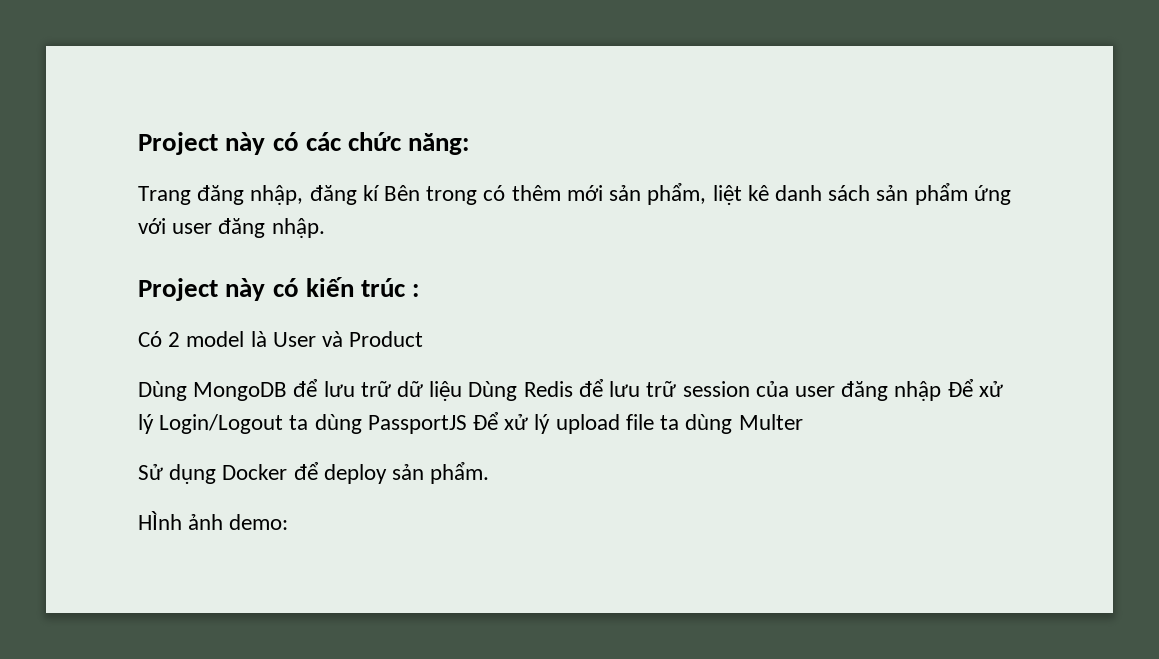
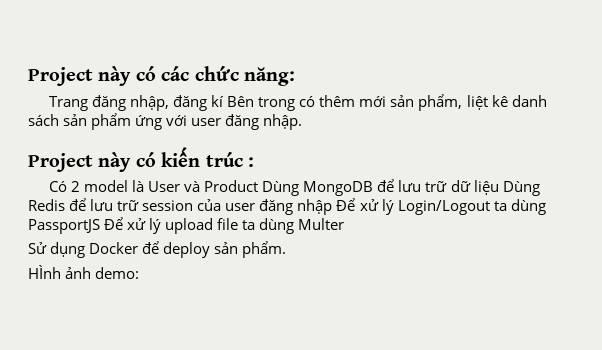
- Có 2 model là User và Product
- Dùng MongoDB để lưu trữ dữ liệu Dùng Redis để lưu trữ session của user đăng nhập Để xử lý Login/Logout ta dùng PassportJS Để xử lý upload file ta dùng Multer
+ Có 2 model là User và Product Dùng MongoDB để lưu trữ dữ liệu Dùng Redis để lưu trữ session của user đăng nhập Để xử lý Login/Logout ta dùng PassportJS Để xử lý upload file ta dùng Multer

